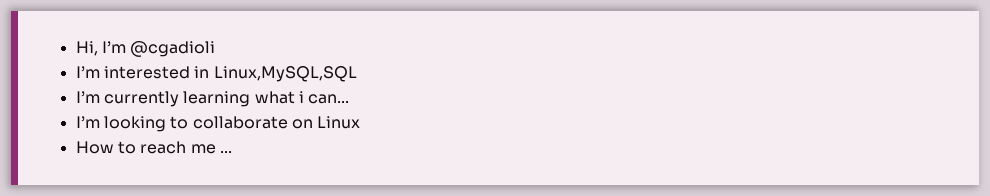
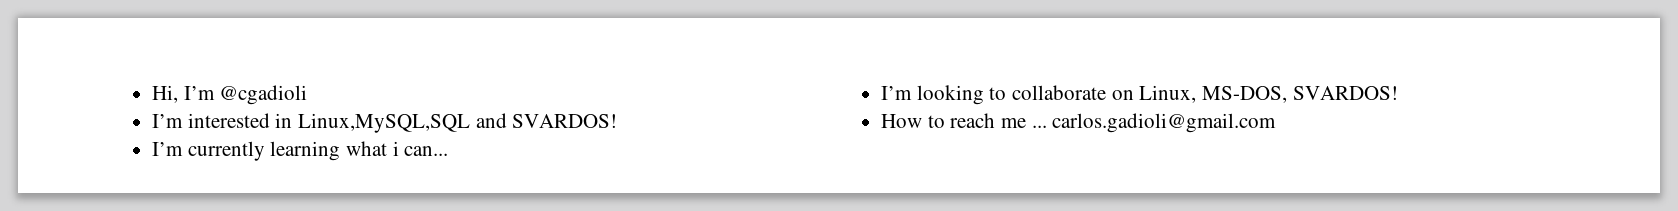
- I’m interested in Linux,MySQL,SQL
+ I’m interested in Linux,MySQL,SQL and SVARDOS!
- I’m looking to collaborate on Linux
+ I’m looking to collaborate on Linux, MS-DOS, SVARDOS!
- How to reach me ...
+ How to reach me ... carlos.gadioli@gmail.com

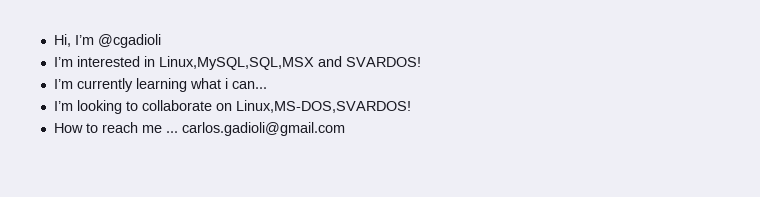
- I’m interested in Linux,MySQL,SQL and SVARDOS!
+ I’m interested in Linux,MySQL,SQL,MSX and SVARDOS!
- I’m looking to collaborate on Linux, MS-DOS, SVARDOS!
+ I’m looking to collaborate on Linux,MS-DOS,SVARDOS!

